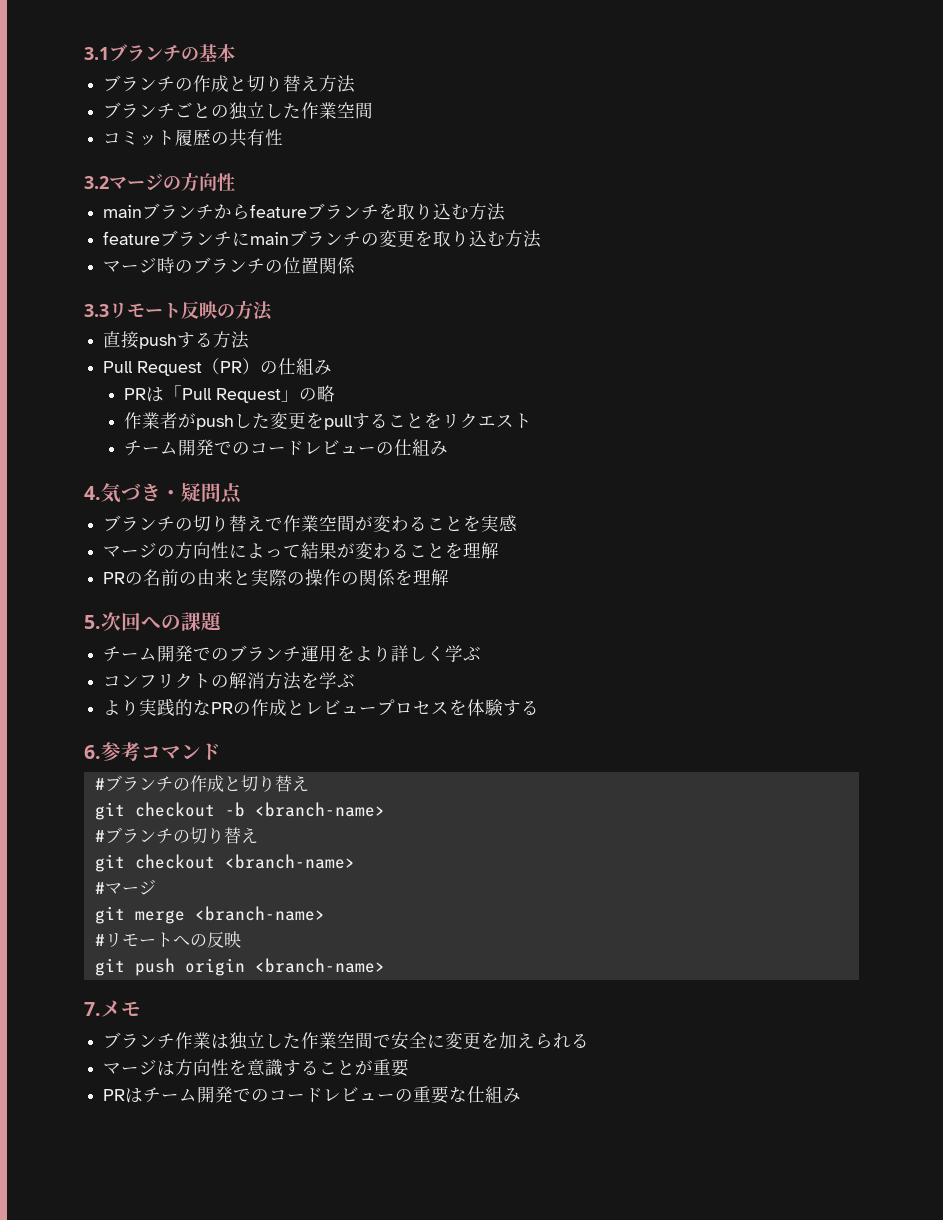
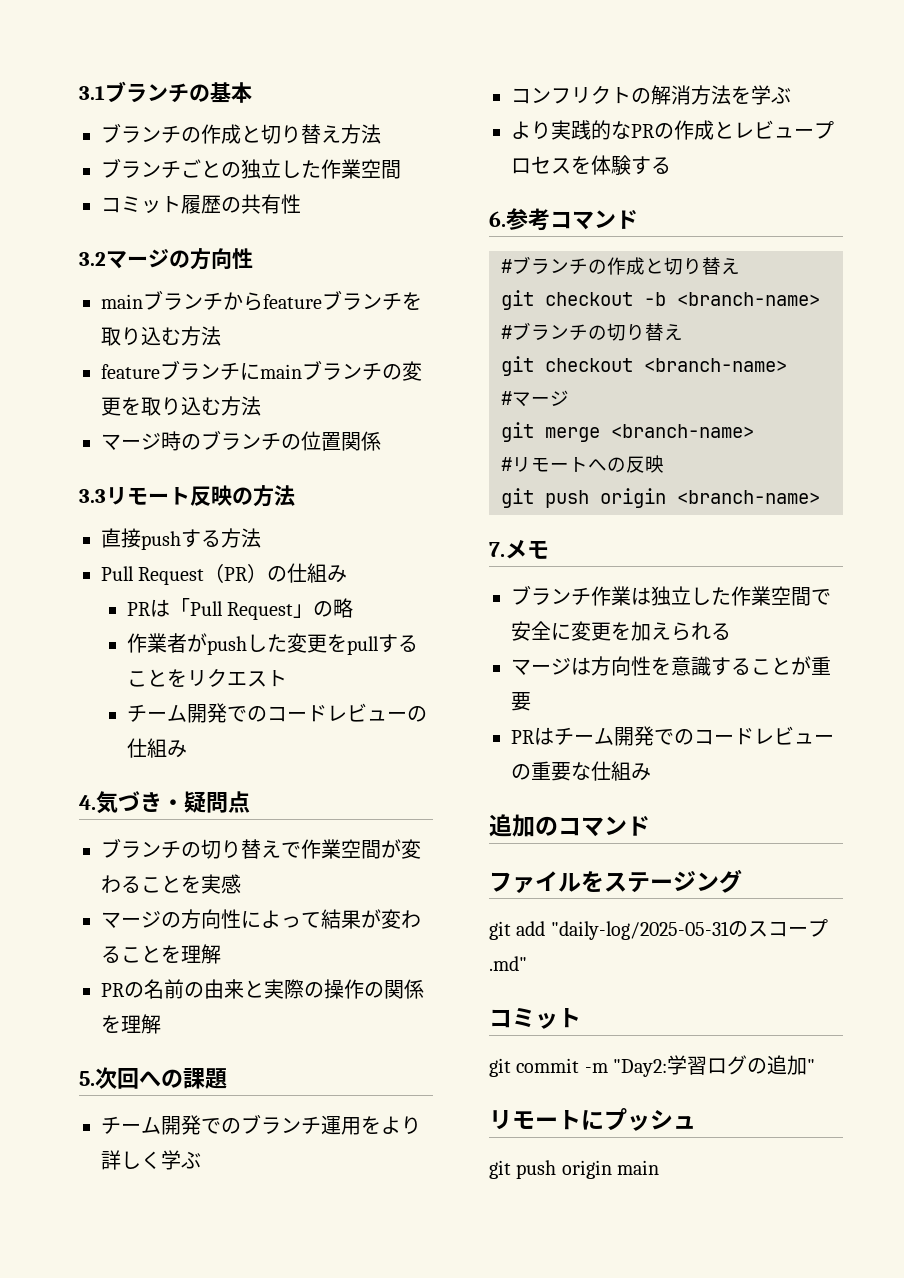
+ 追加のコマンド
+ ファイルをステージング
+ git add "daily-log/2025-05-31のスコープ.md"
+ コミット
+ git commit -m "Day2:学習ログの追加"
+ リモートにプッシュ
+ git push origin main

